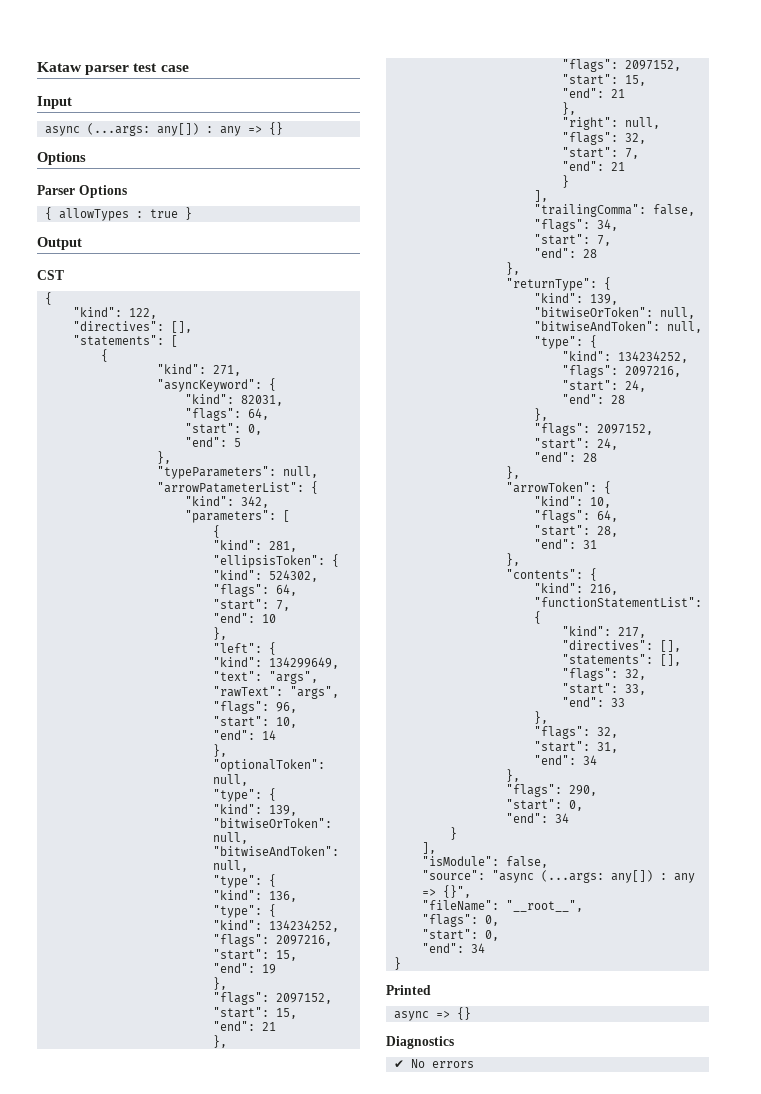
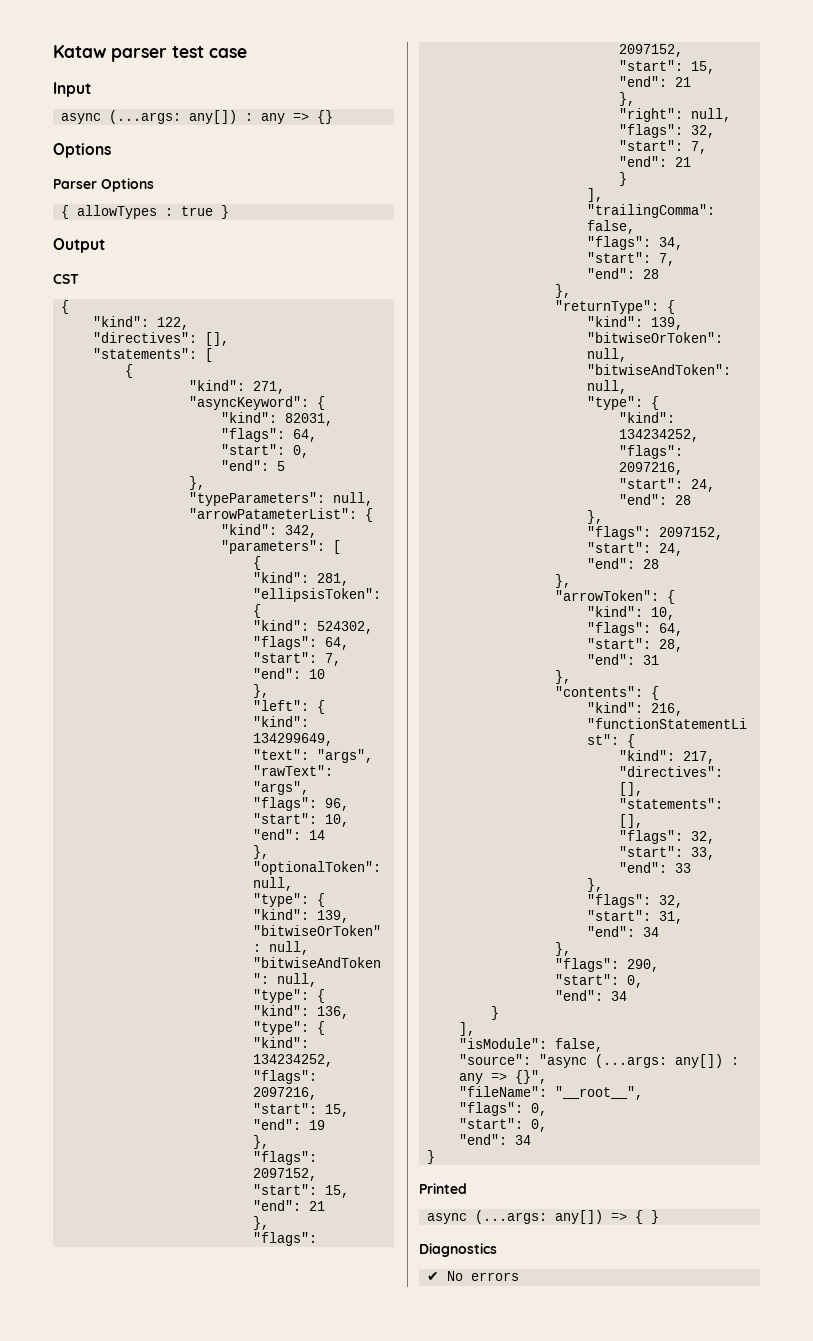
- async => {}
+ async (...args: any[]) => { }

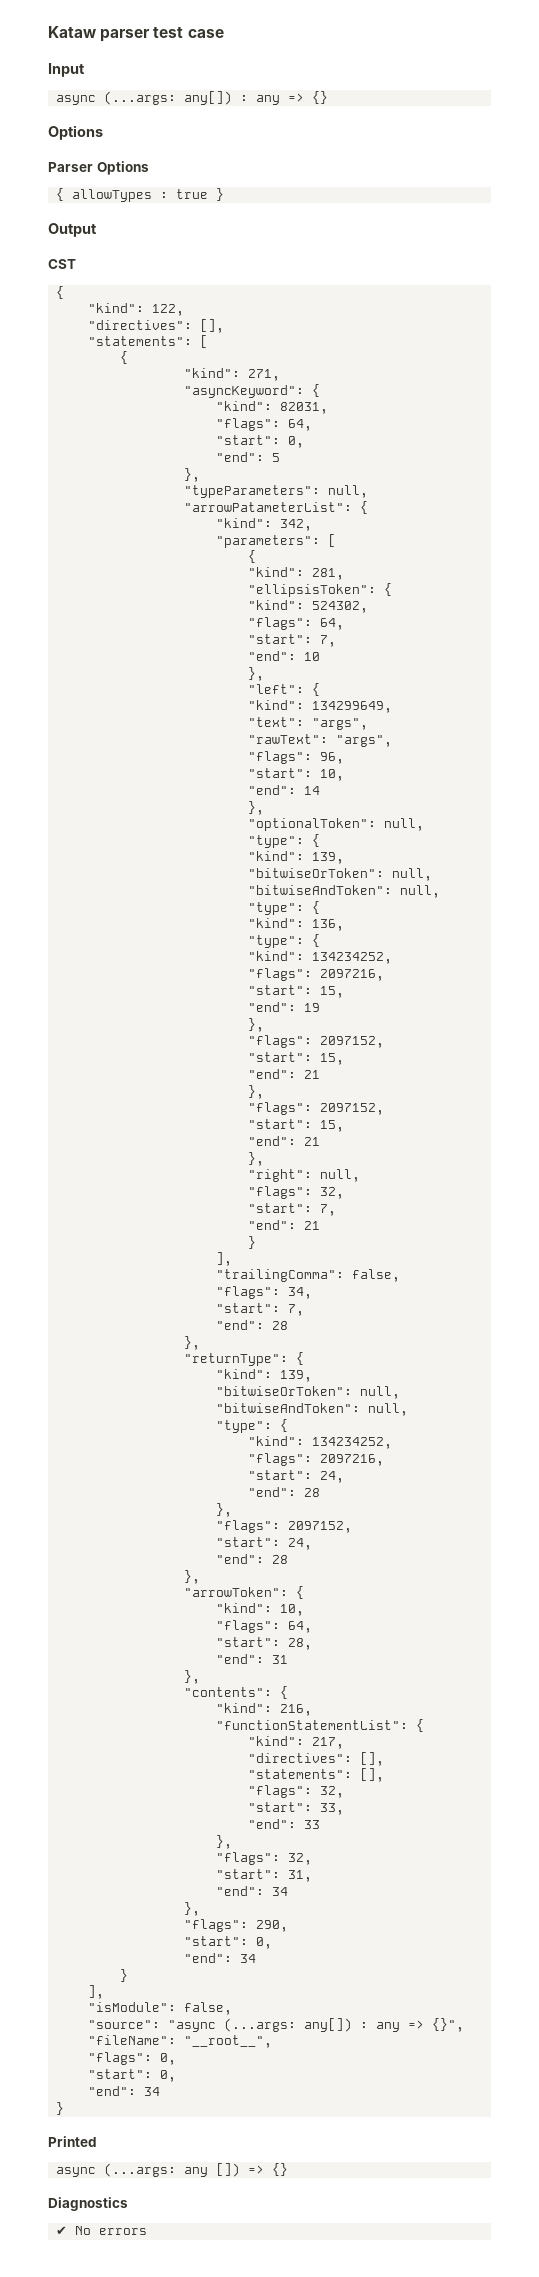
- async (...args: any[]) => { }
+ async (...args: any []) => {}

